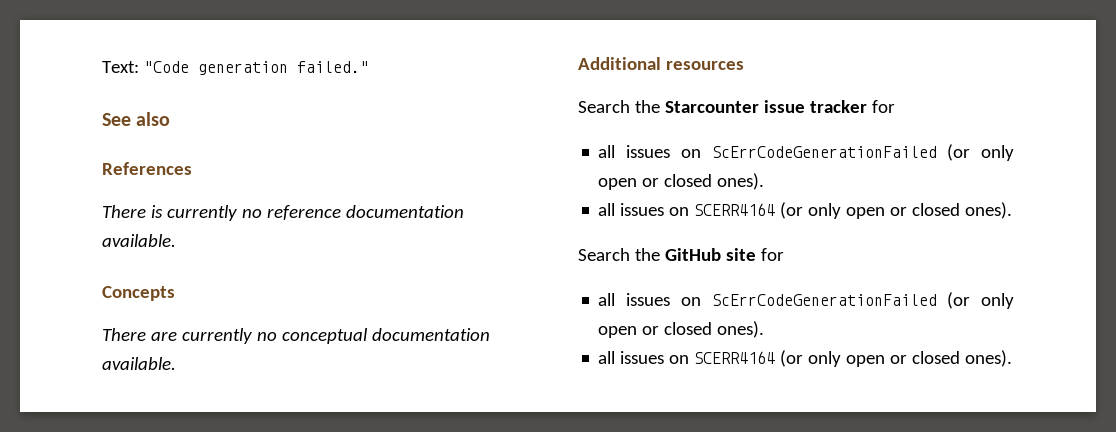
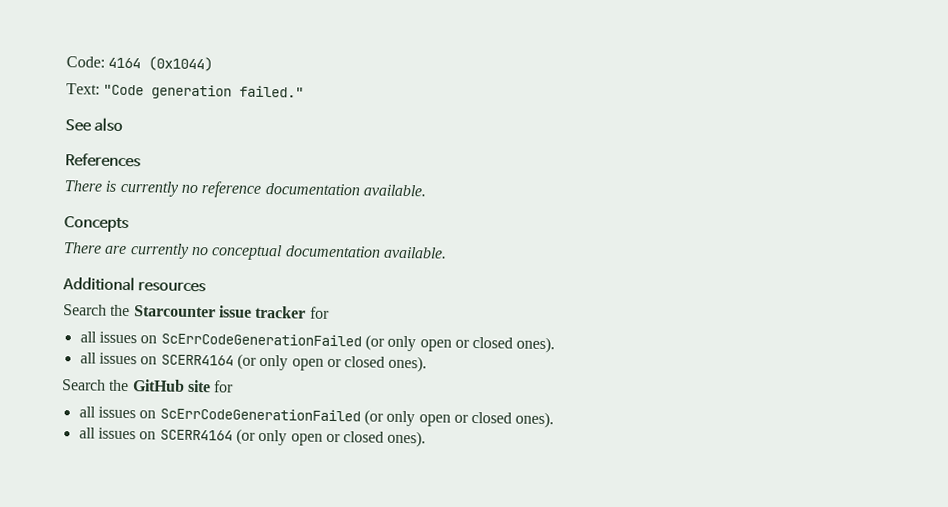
+ Code: 4164 (0x1044)

